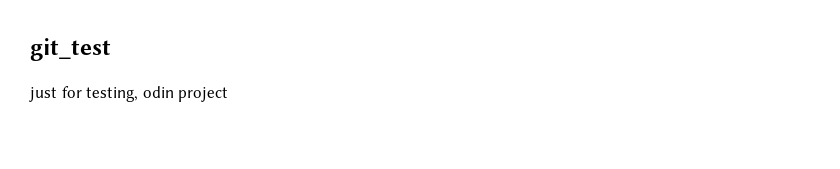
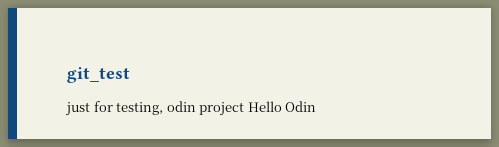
- just for testing, odin project
+ just for testing, odin project Hello Odin

